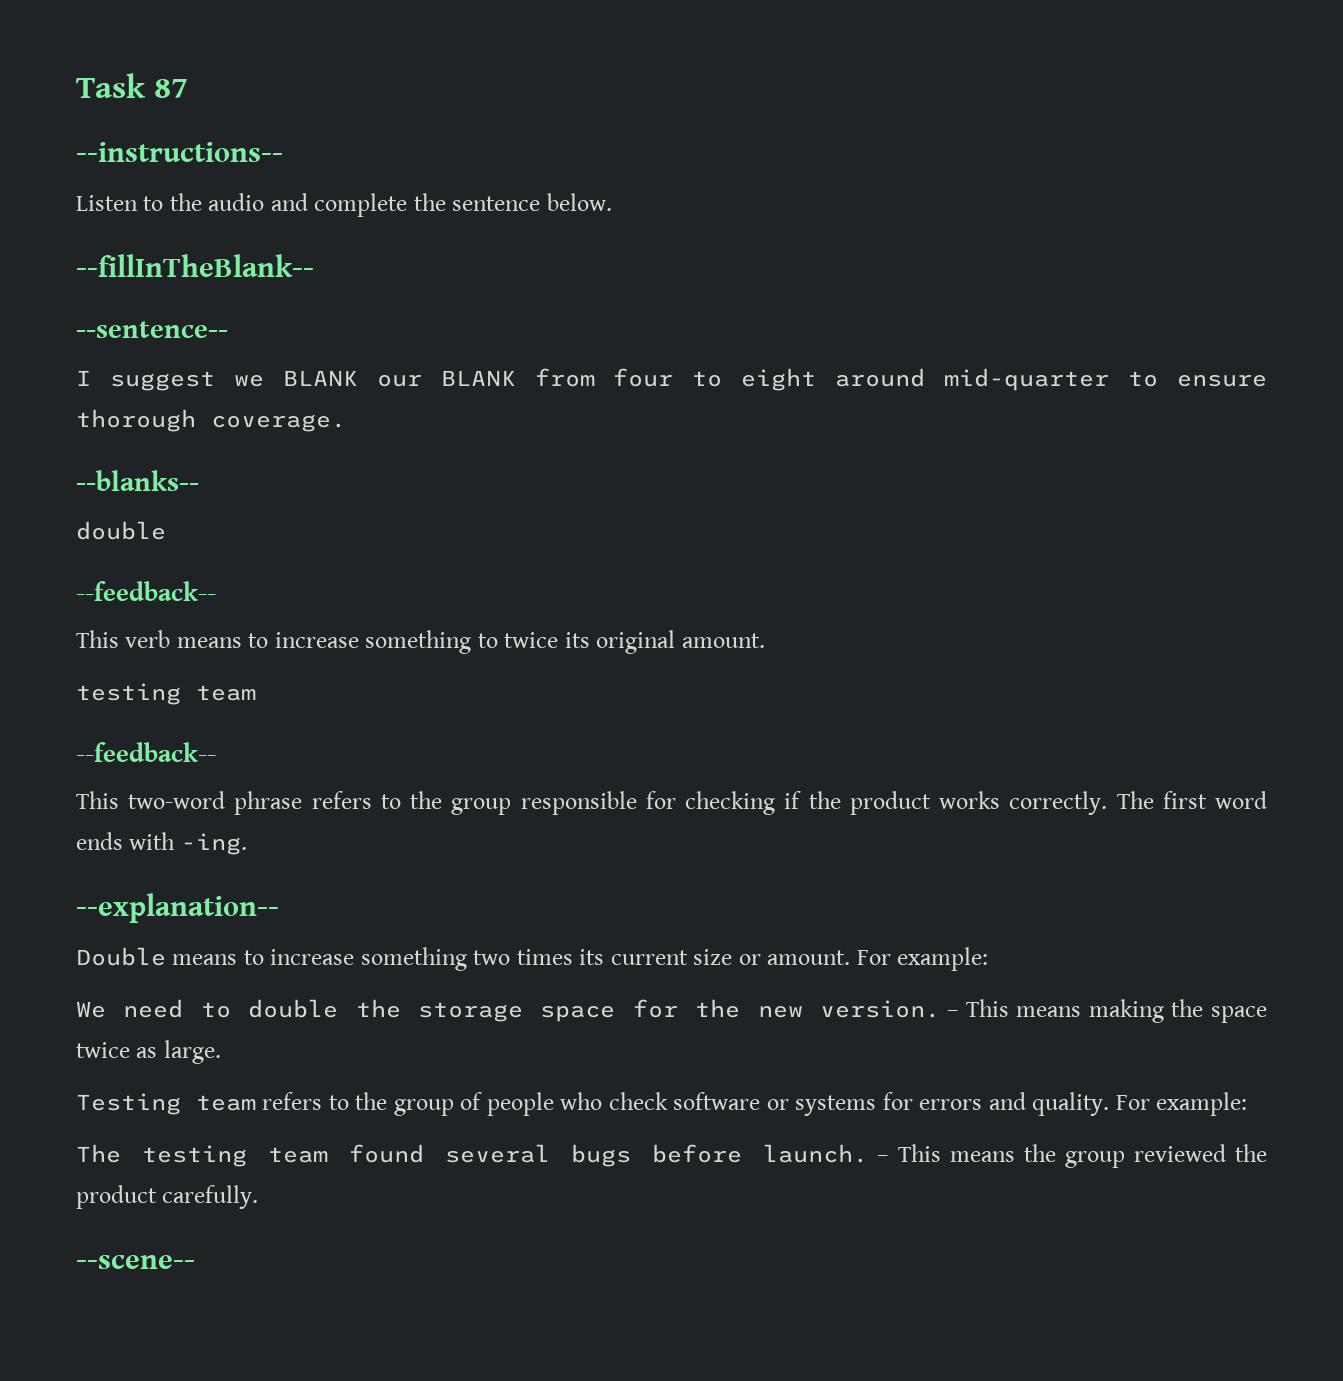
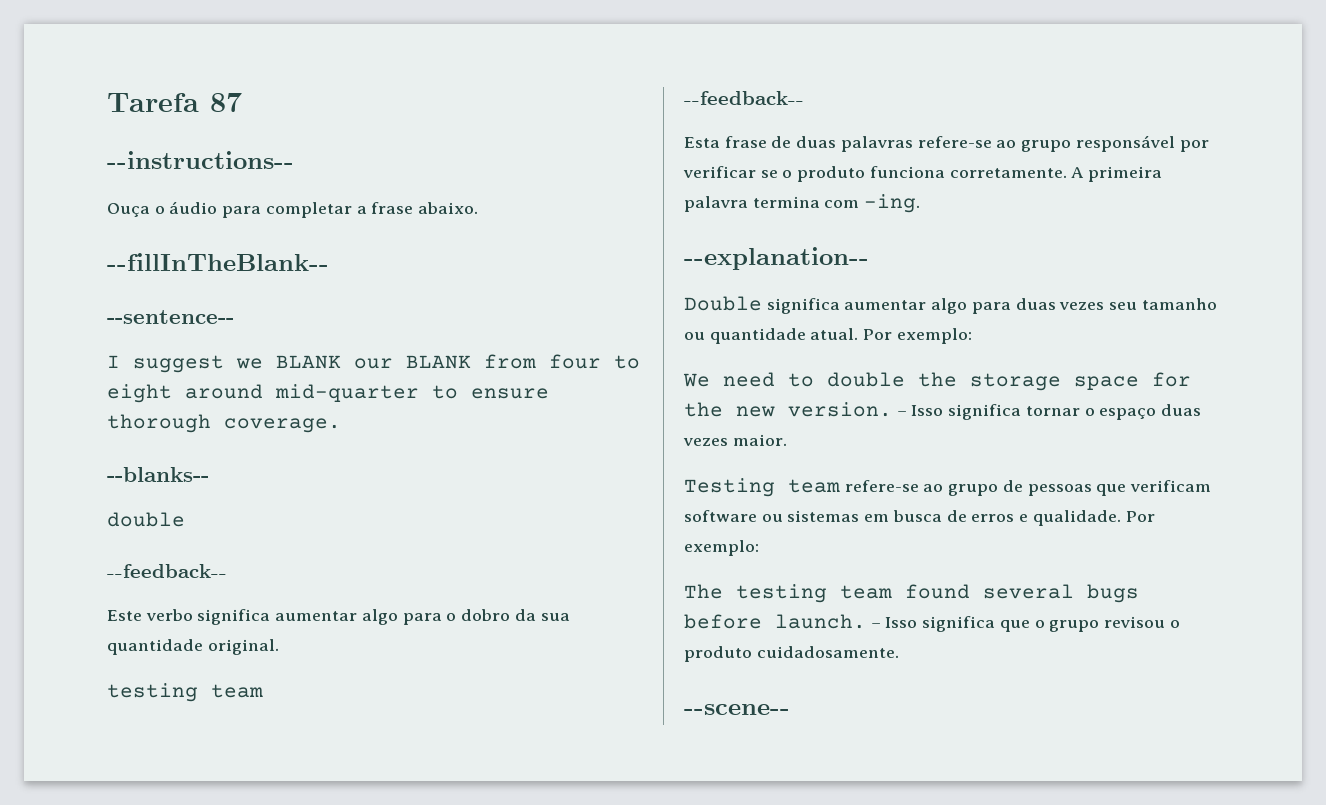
- Task 87
+ Tarefa 87
- Listen to the audio and complete the sentence below.
+ Ouça o áudio para completar a frase abaixo.
- This verb means to increase something to twice its original amount.
+ Este verbo significa aumentar algo para o dobro da sua quantidade original.
  testing team
  --feedback--
- This two-word phrase refers to the group responsible for checking if the product works correctly. The first word ends with -ing.
+ Esta frase de duas palavras refere-se ao grupo responsável por verificar se o produto funciona corretamente. A primeira palavra termina com -ing.
  --explanation--
- Double means to increase something two times its current size or amount. For example:
+ Double significa aumentar algo para duas vezes seu tamanho ou quantidade atual. Por exemplo:
- – This means making the space twice as large.
- Testing team refers to the group of people who check software or systems for errors and quality. For example:
+ – Isso significa tornar o espaço duas vezes maior.
+ Testing team refere-se ao grupo de pessoas que verificam software ou sistemas em busca de erros e qualidade. Por exemplo:
- – This means the group reviewed the product carefully.
+ – Isso significa que o grupo revisou o produto cuidadosamente.

